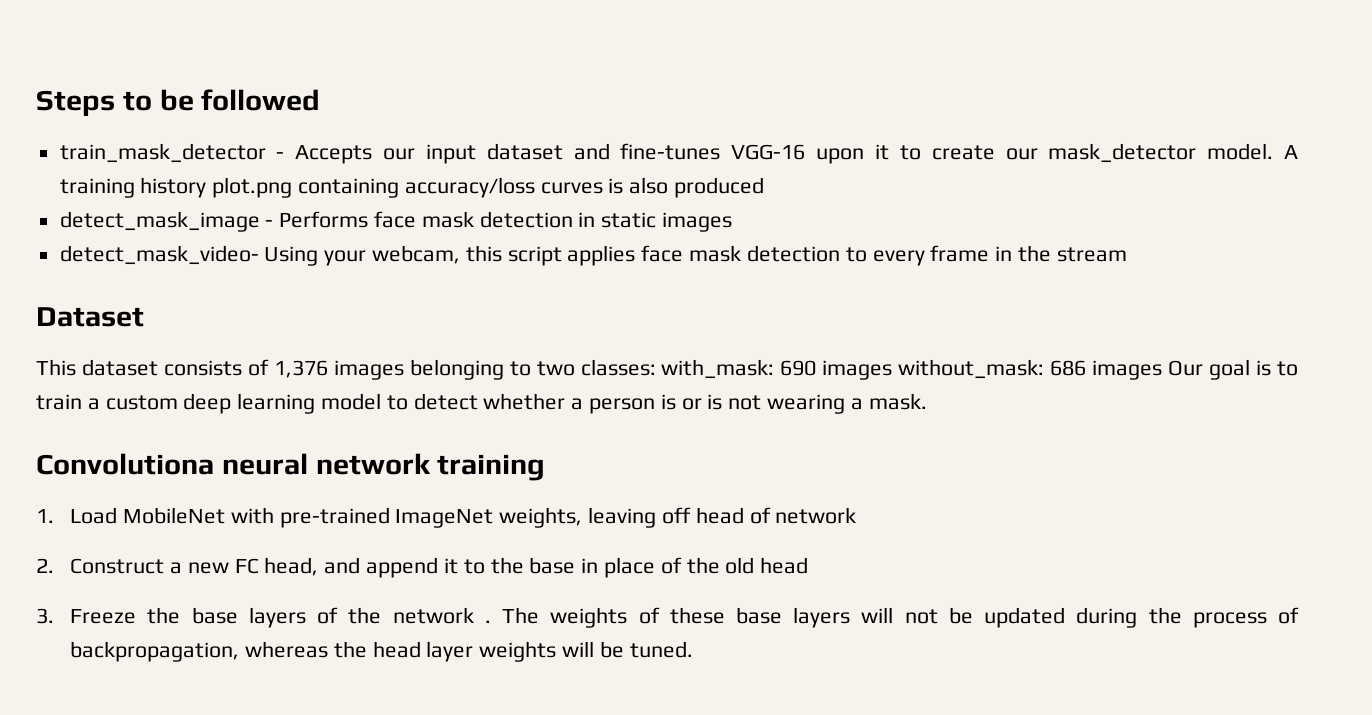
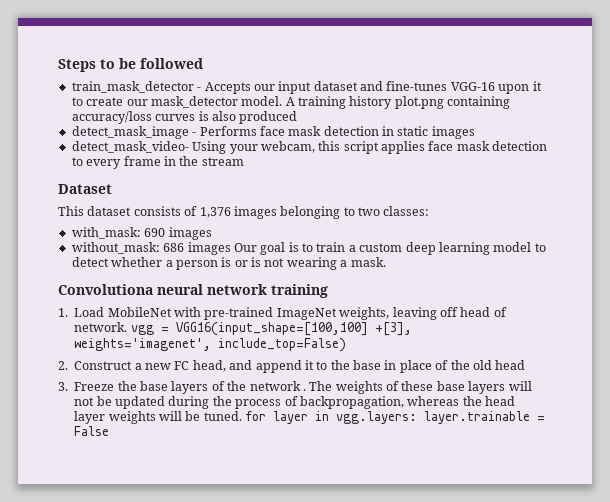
- This dataset consists of 1,376 images belonging to two classes: with_mask: 690 images without_mask: 686 images Our goal is to train a custom deep learning model to detect whether a person is or is not wearing a mask.
+ This dataset consists of 1,376 images belonging to two classes:
+ with_mask: 690 images
+ without_mask: 686 images Our goal is to train a custom deep learning model to detect whether a person is or is not wearing a mask.
- 1. Load MobileNet with pre-trained ImageNet weights, leaving off head of network
+ 1. Load MobileNet with pre-trained ImageNet weights, leaving off head of network. vgg = VGG16(input_shape=[100,100] +[3], weights='imagenet', include_top=False)
- The weights of these base layers will not be updated during the process of backpropagation, whereas the head layer weights will be tuned.
+ The weights of these base layers will not be updated during the process of backpropagation, whereas the head layer weights will be tuned. for layer in vgg.layers: layer.trainable = False

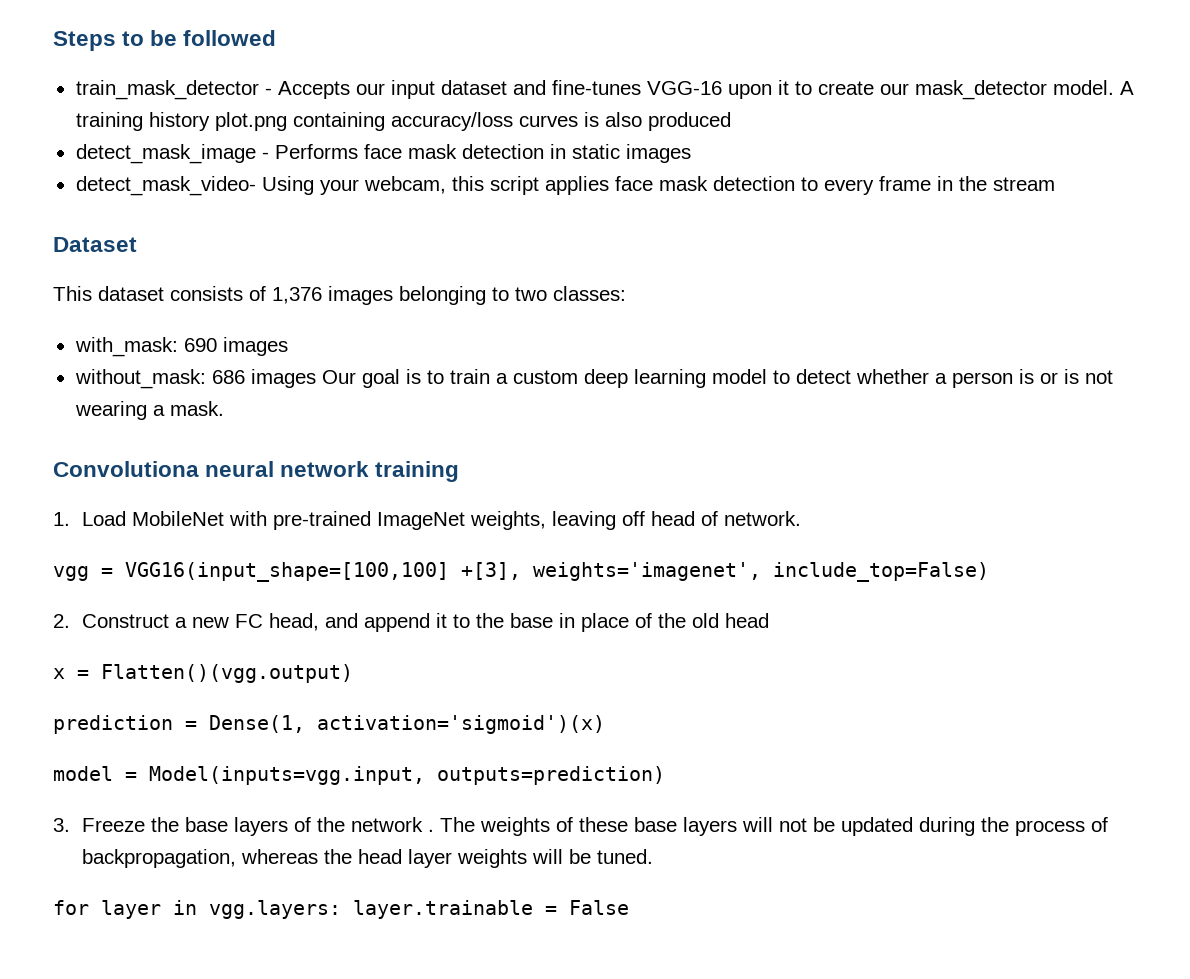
- 1. Load MobileNet with pre-trained ImageNet weights, leaving off head of network. vgg = VGG16(input_shape=[100,100] +[3], weights='imagenet', include_top=False)
+ 1. Load MobileNet with pre-trained ImageNet weights, leaving off head of network.
+ vgg = VGG16(input_shape=[100,100] +[3], weights='imagenet', include_top=False)
+ x = Flatten()(vgg.output)
+ prediction = Dense(1, activation='sigmoid')(x)
+ model = Model(inputs=vgg.input, outputs=prediction)
- The weights of these base layers will not be updated during the process of backpropagation, whereas the head layer weights will be tuned. for layer in vgg.layers: layer.trainable = False
+ The weights of these base layers will not be updated during the process of backpropagation, whereas the head layer weights will be tuned.
+ for layer in vgg.layers: layer.trainable = False

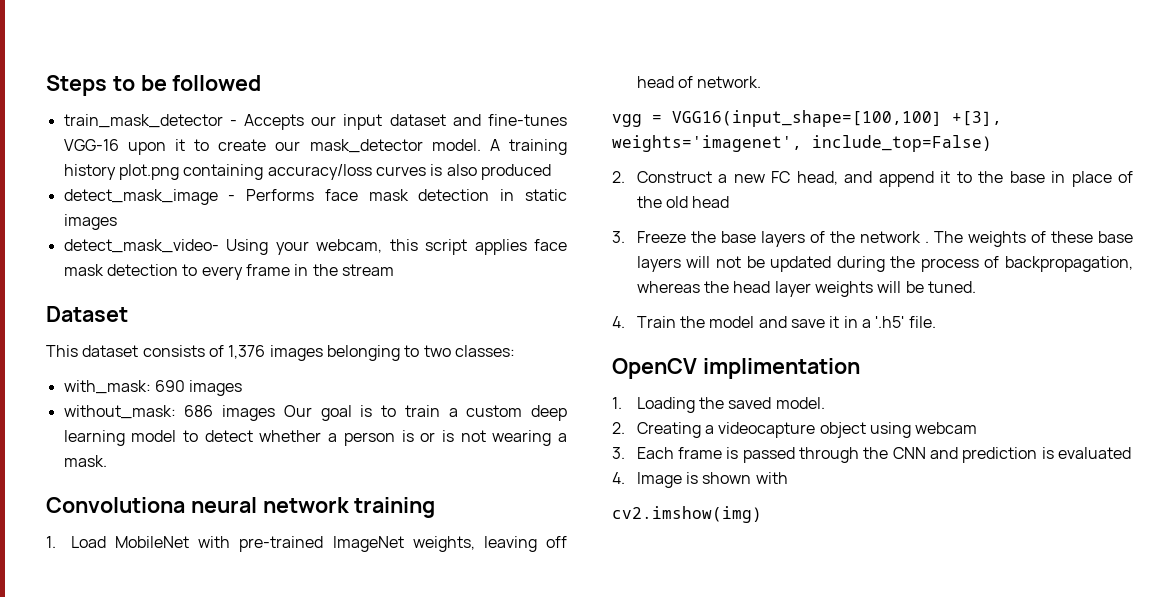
- x = Flatten()(vgg.output)
- prediction = Dense(1, activation='sigmoid')(x)
- model = Model(inputs=vgg.input, outputs=prediction)
- for layer in vgg.layers: layer.trainable = False
+ 4. Train the model and save it in a '.h5' file.
+ OpenCV implimentation
+ 1. Loading the saved model.
+ 2. Creating a videocapture object using webcam
+ 3. Each frame is passed through the CNN and prediction is evaluated
+ 4. Image is shown with
+ cv2.imshow(img)

